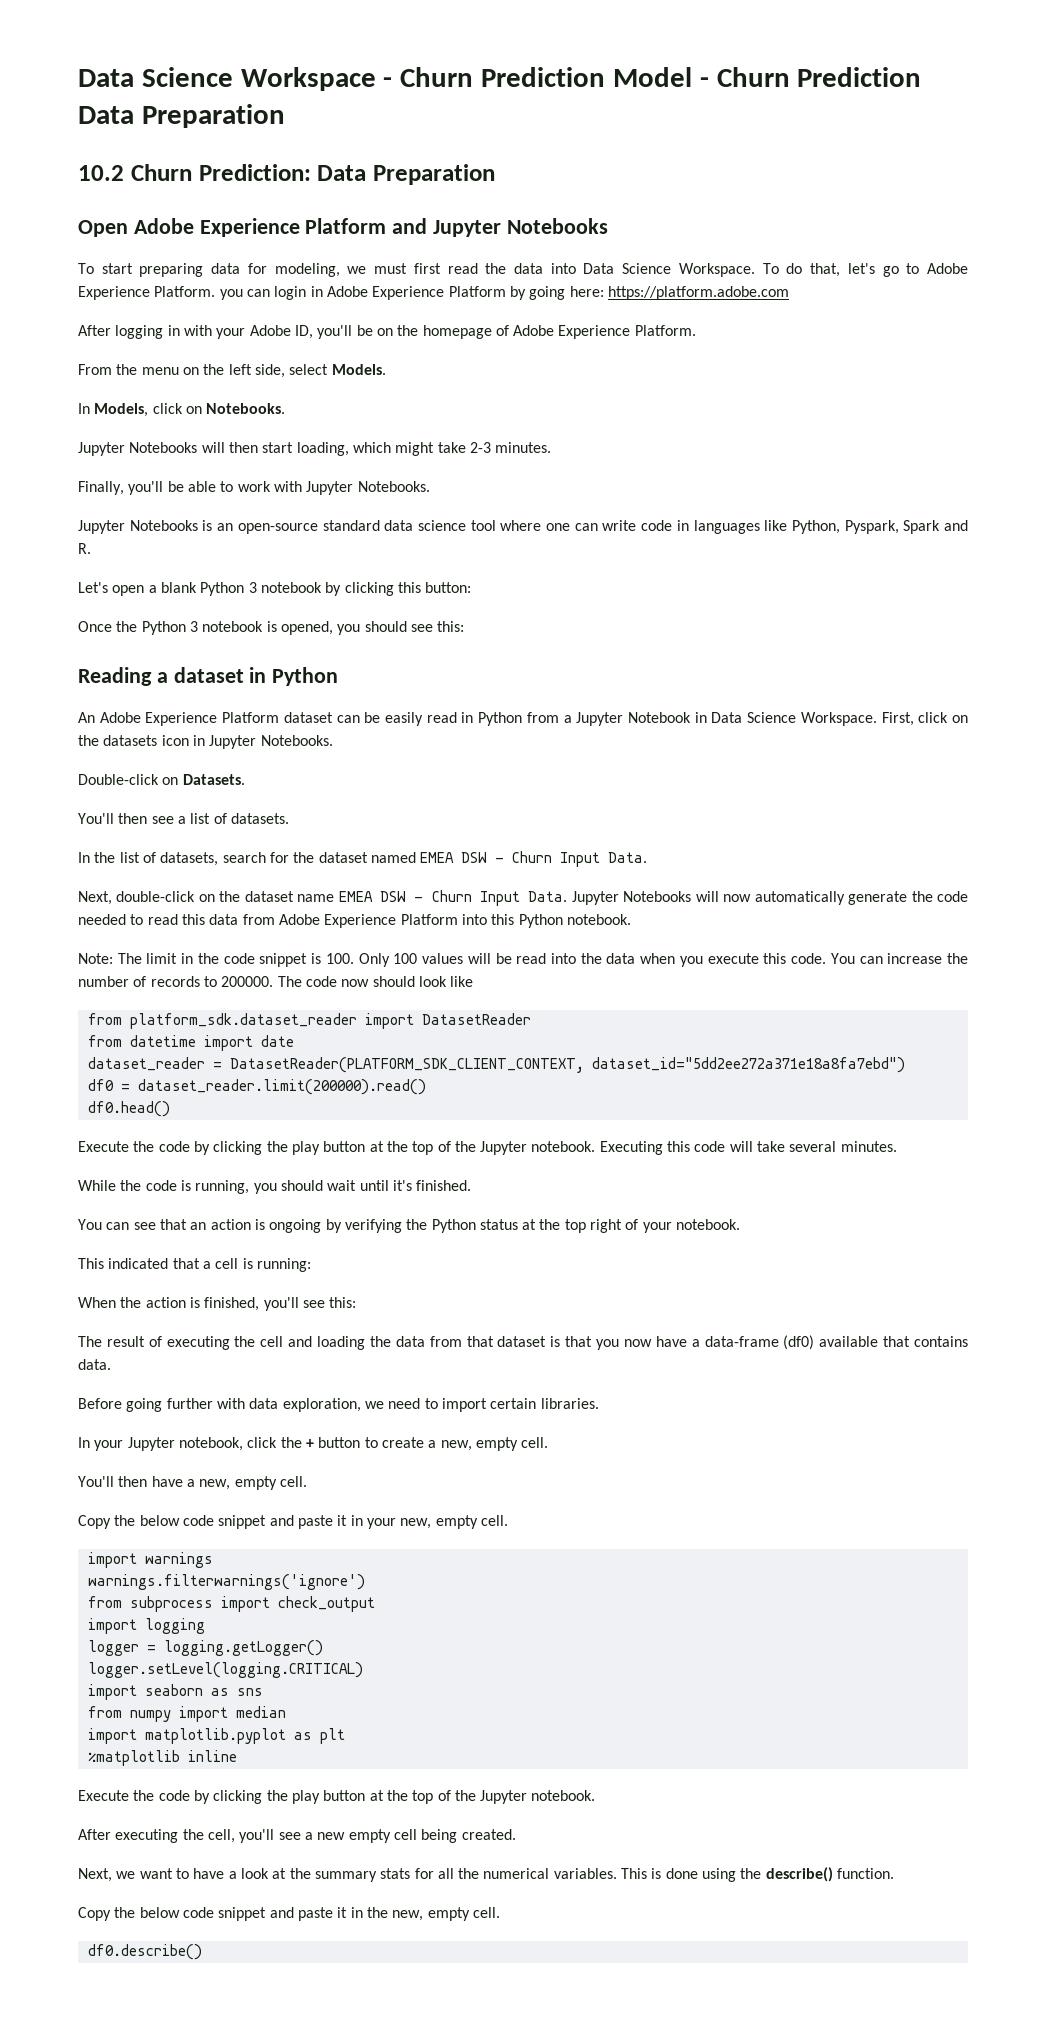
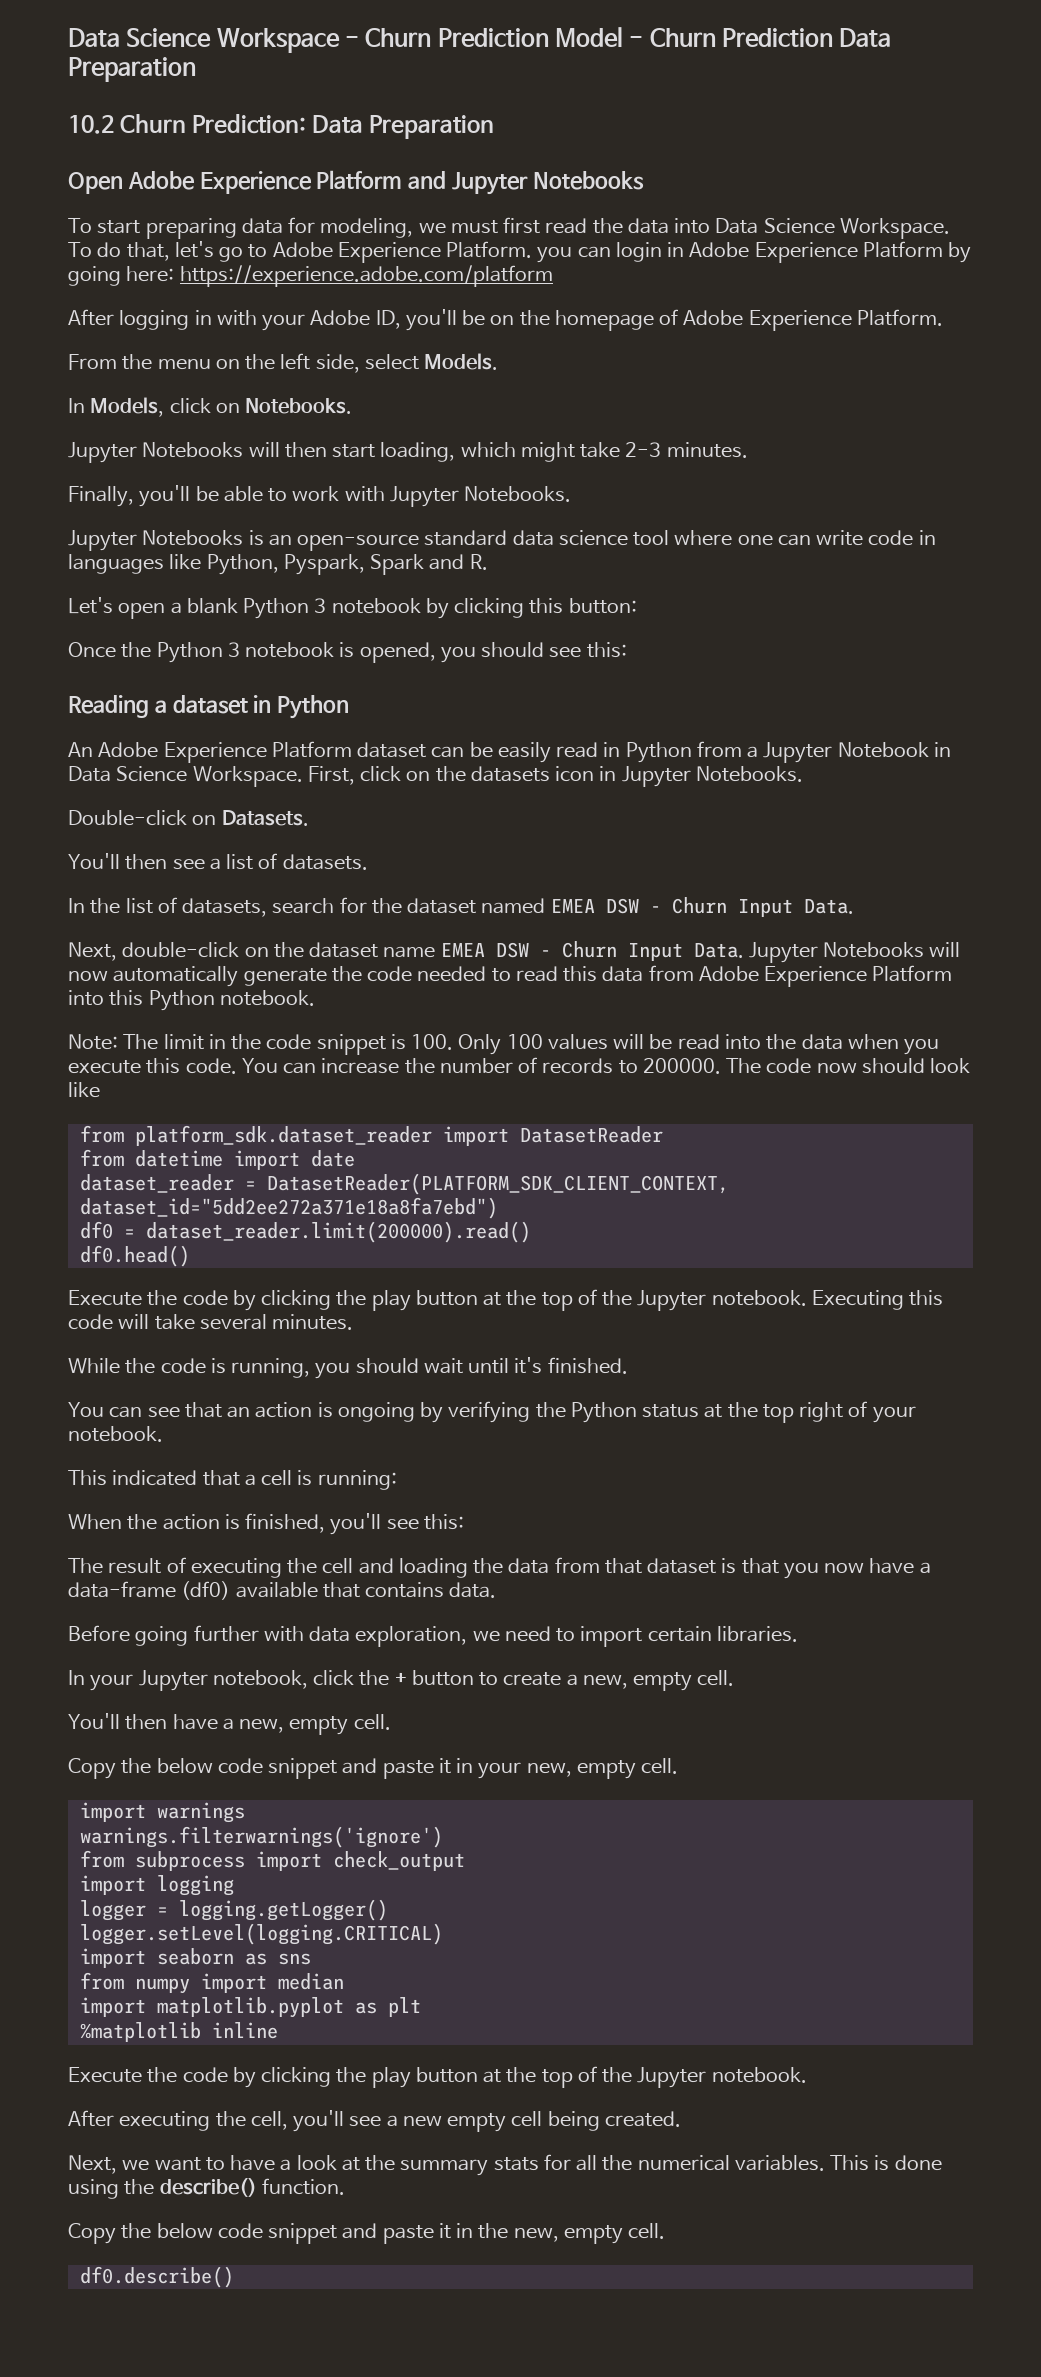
- To do that, let's go to Adobe Experience Platform. you can login in Adobe Experience Platform by going here: https://platform.adobe.com
+ To do that, let's go to Adobe Experience Platform. you can login in Adobe Experience Platform by going here: https://experience.adobe.com/platform

